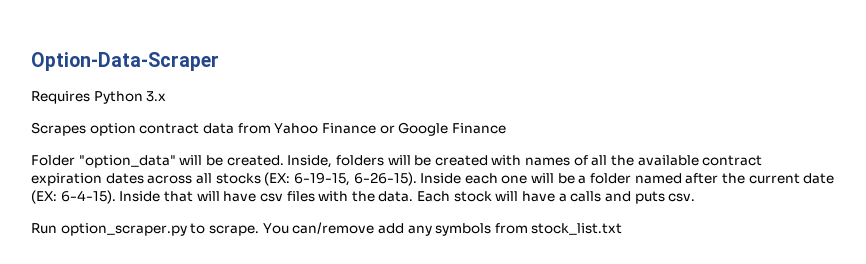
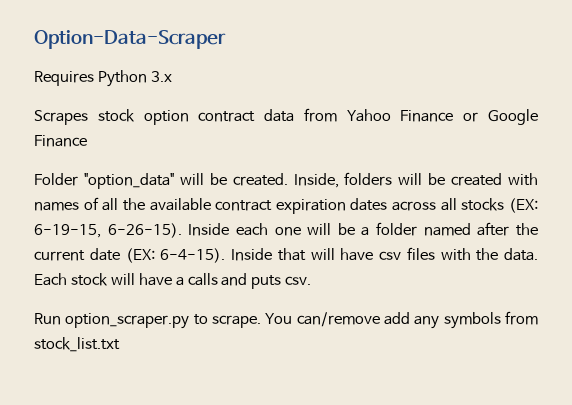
- Scrapes option contract data from Yahoo Finance or Google Finance
+ Scrapes stock option contract data from Yahoo Finance or Google Finance

